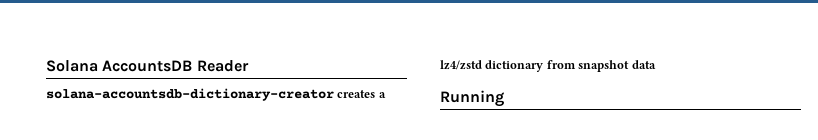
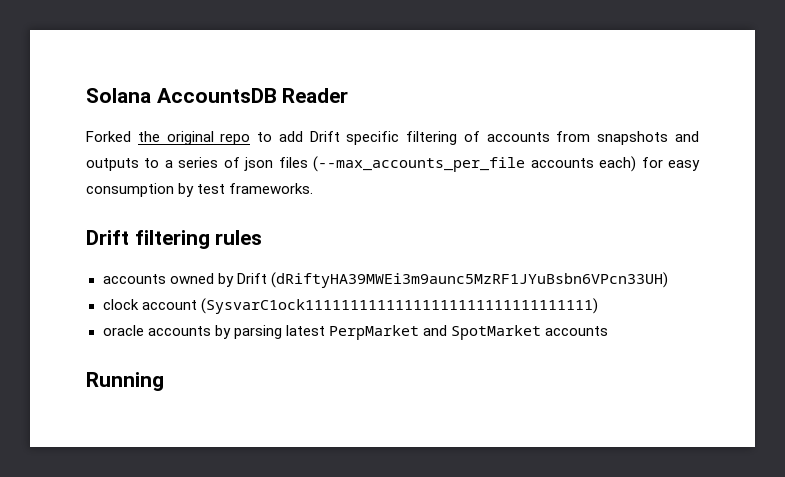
- solana-accountsdb-dictionary-creator creates a lz4/zstd dictionary from snapshot data
+ Forked the original repo to add Drift specific filtering of accounts from snapshots and outputs to a series of json files (--max_accounts_per_file accounts each) for easy consumption by test frameworks.
+ Drift filtering rules
+ accounts owned by Drift (dRiftyHA39MWEi3m9aunc5MzRF1JYuBsbn6VPcn33UH)
+ clock account (SysvarC1ock11111111111111111111111111111111)
+ oracle accounts by parsing latest PerpMarket and SpotMarket accounts

